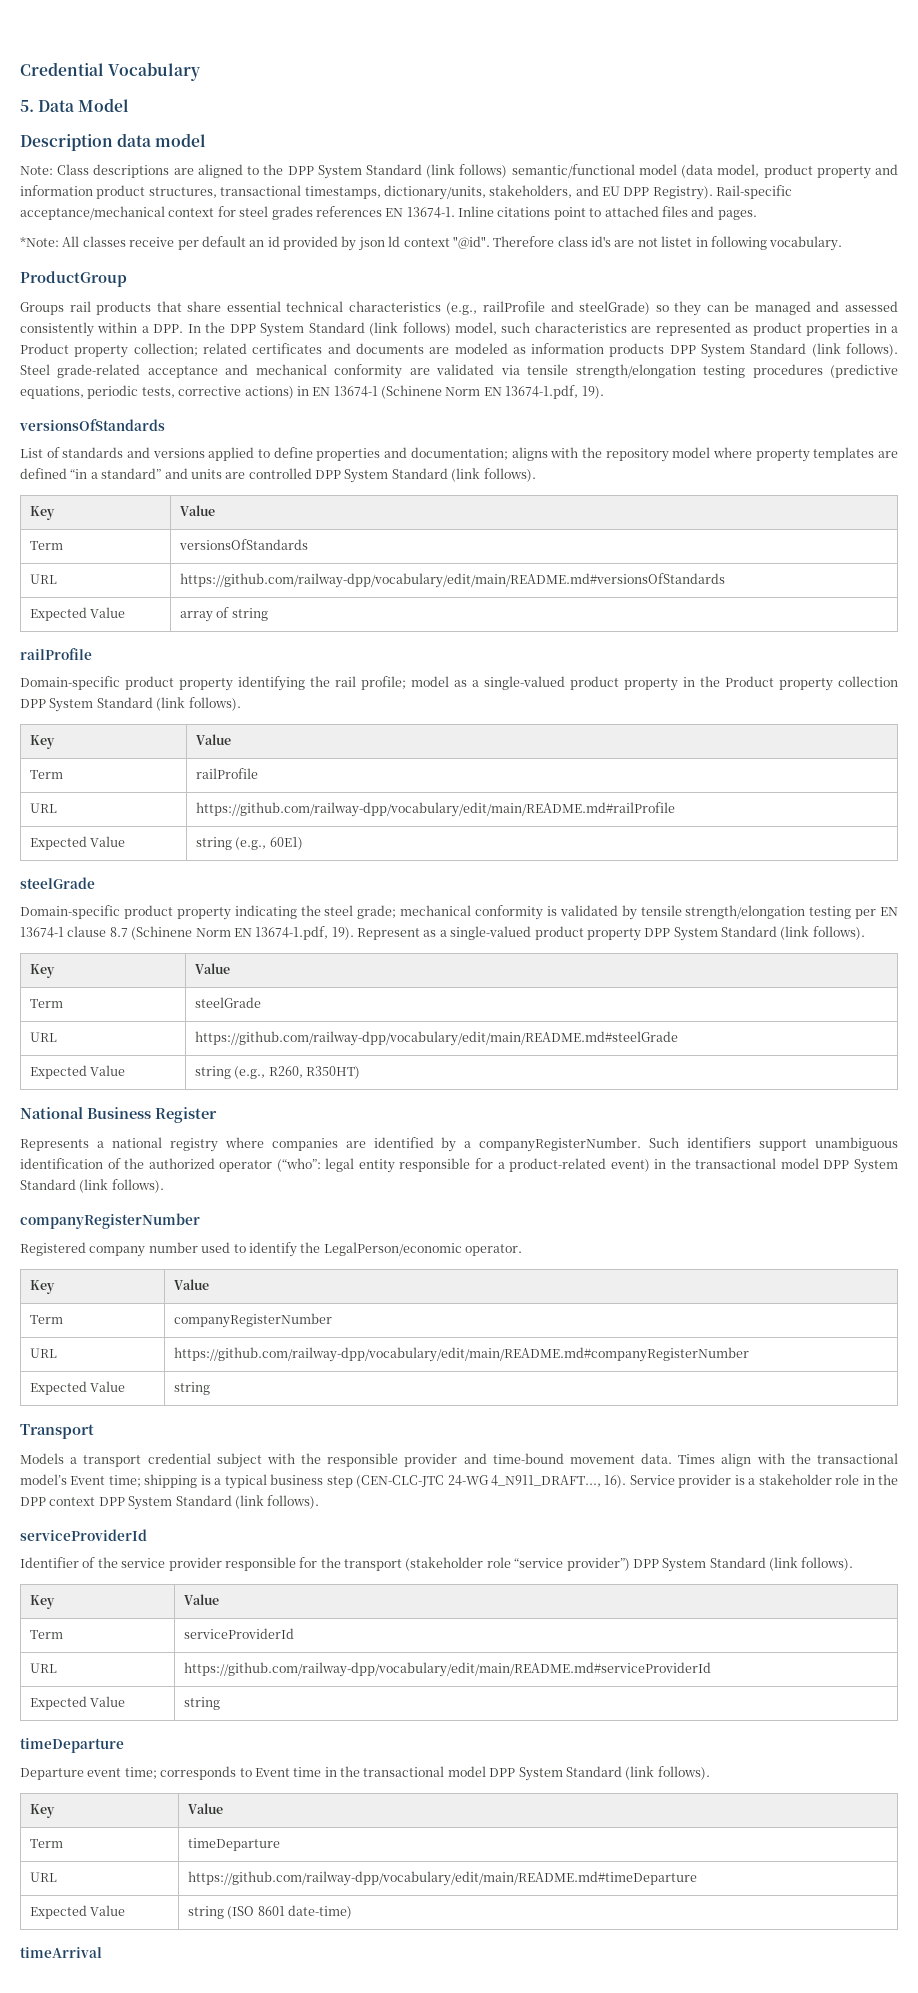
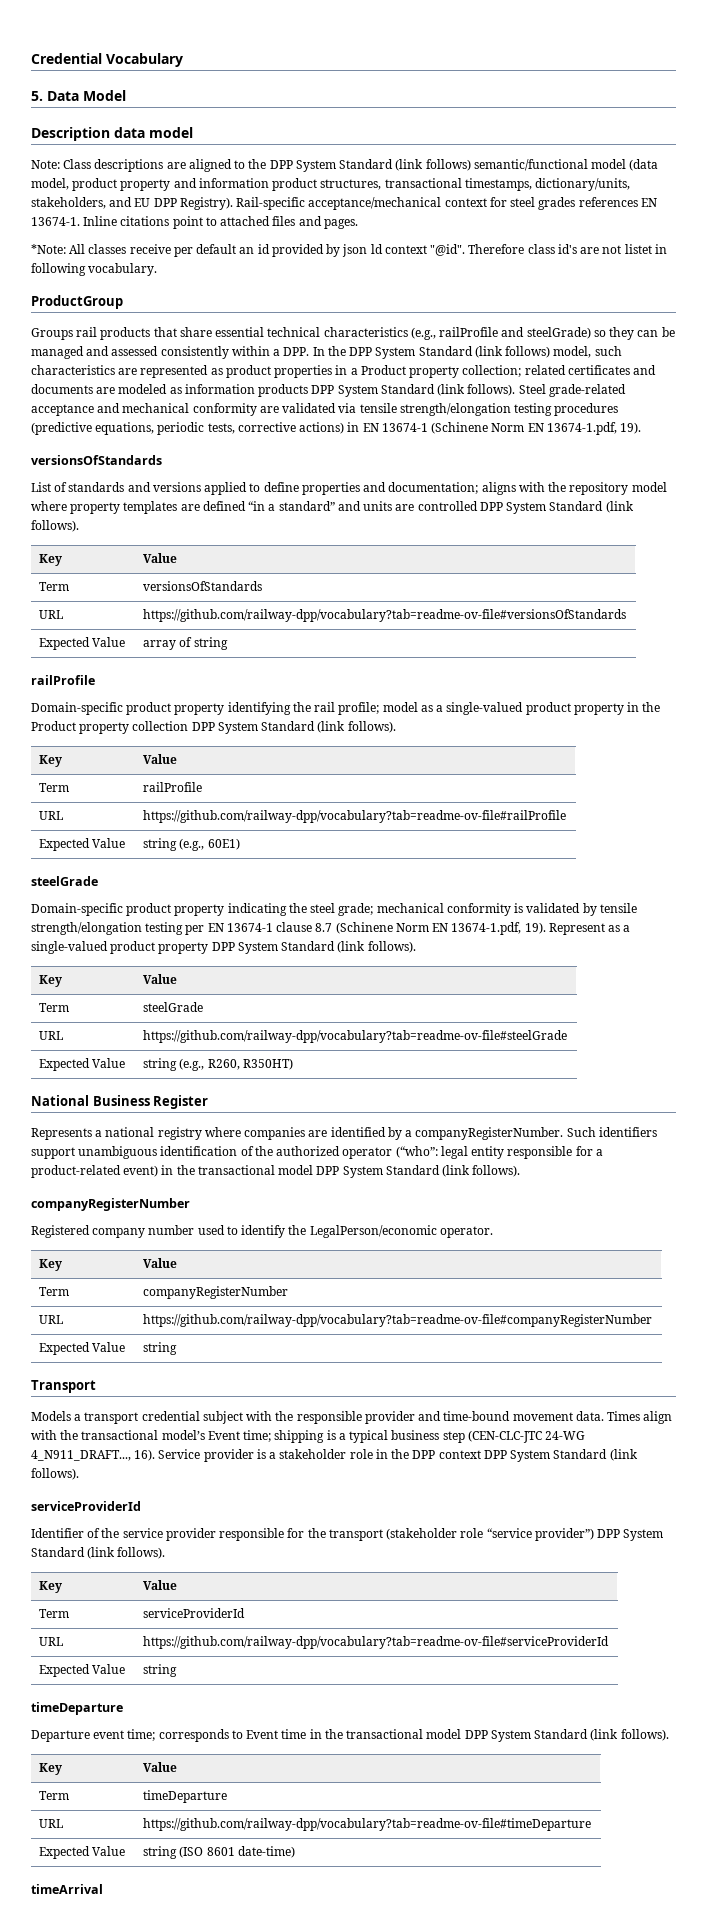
- URL | https://github.com/railway-dpp/vocabulary/edit/main/README.md#versionsOfStandards
+ URL | https://github.com/railway-dpp/vocabulary?tab=readme-ov-file#versionsOfStandards
- URL | https://github.com/railway-dpp/vocabulary/edit/main/README.md#railProfile
+ URL | https://github.com/railway-dpp/vocabulary?tab=readme-ov-file#railProfile
- URL | https://github.com/railway-dpp/vocabulary/edit/main/README.md#steelGrade
+ URL | https://github.com/railway-dpp/vocabulary?tab=readme-ov-file#steelGrade
- URL | https://github.com/railway-dpp/vocabulary/edit/main/README.md#companyRegisterNumber
+ URL | https://github.com/railway-dpp/vocabulary?tab=readme-ov-file#companyRegisterNumber
- URL | https://github.com/railway-dpp/vocabulary/edit/main/README.md#serviceProviderId
+ URL | https://github.com/railway-dpp/vocabulary?tab=readme-ov-file#serviceProviderId
- URL | https://github.com/railway-dpp/vocabulary/edit/main/README.md#timeDeparture
+ URL | https://github.com/railway-dpp/vocabulary?tab=readme-ov-file#timeDeparture

